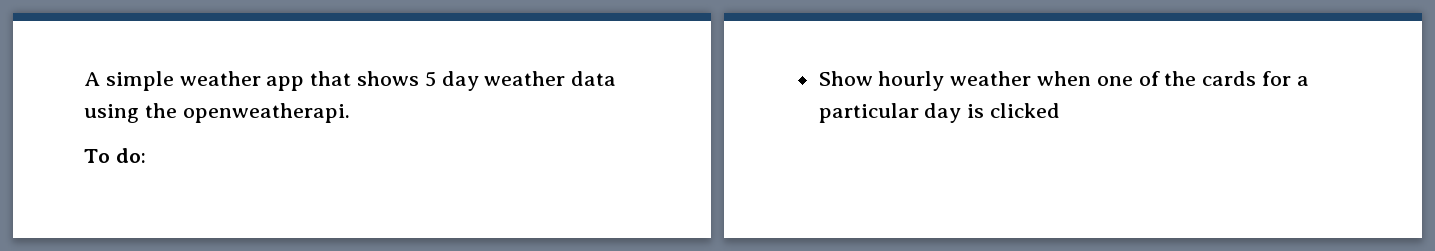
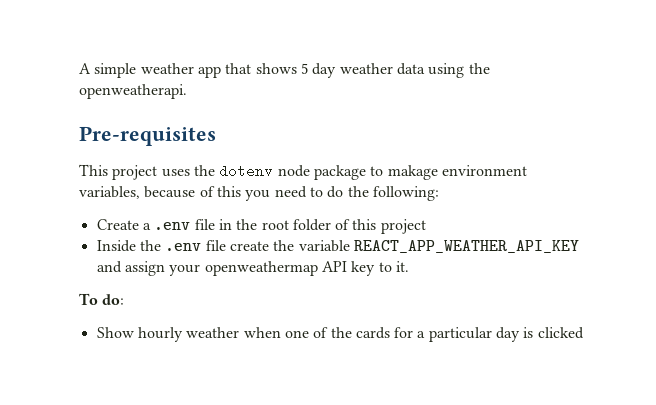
+ Pre-requisites
+ This project uses the dotenv node package to makage environment variables, because of this you need to do the following:
+ Create a .env file in the root folder of this project
+ Inside the .env file create the variable REACT_APP_WEATHER_API_KEY and assign your openweathermap API key to it.

